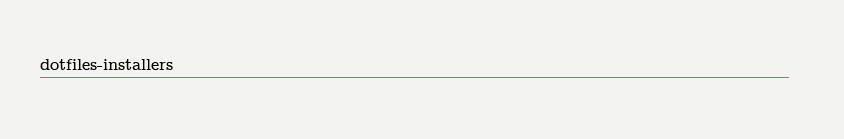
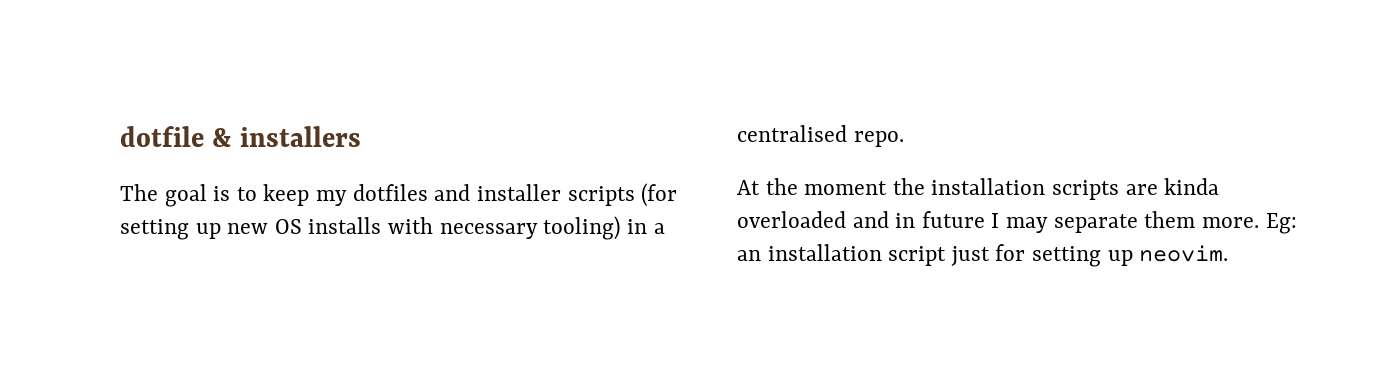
- dotfiles-installers
+ dotfile & installers
+ The goal is to keep my dotfiles and installer scripts (for setting up new OS installs with necessary tooling) in a centralised repo.
+ At the moment the installation scripts are kinda overloaded and in future I may separate them more. Eg: an installation script just for setting up neovim.

